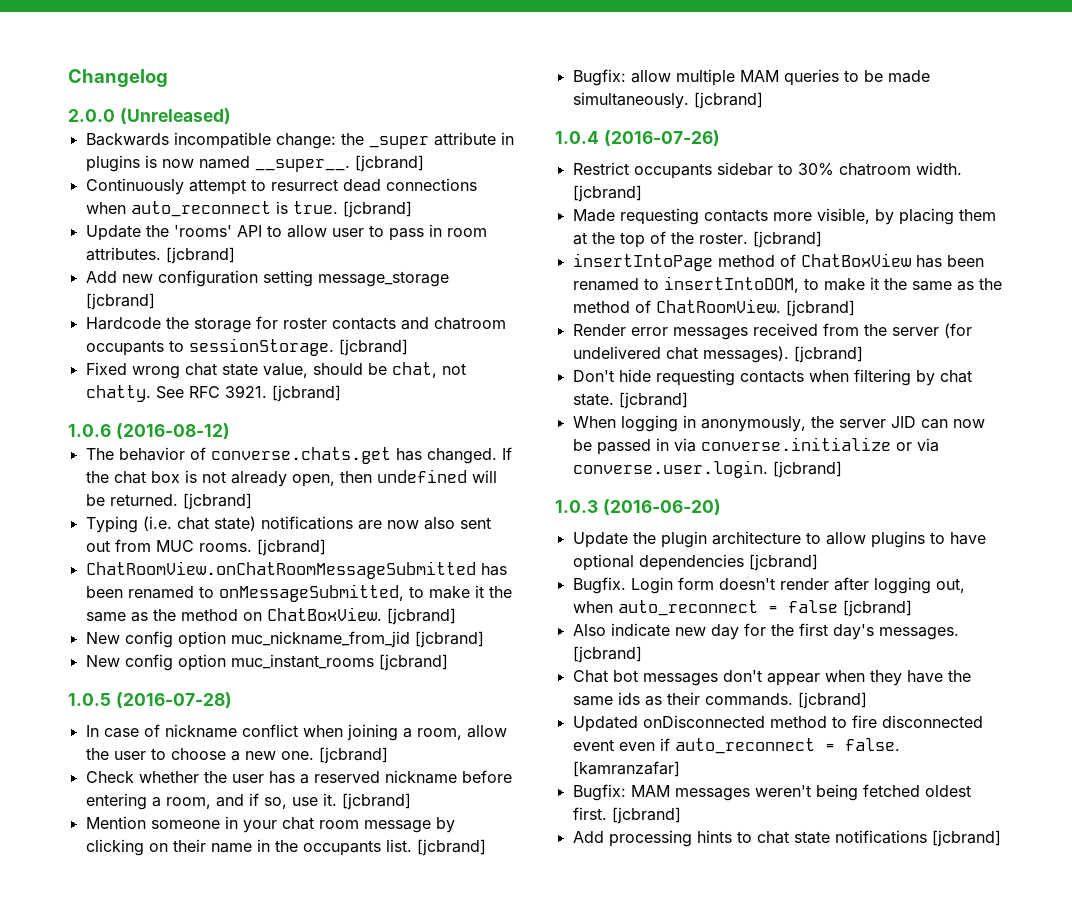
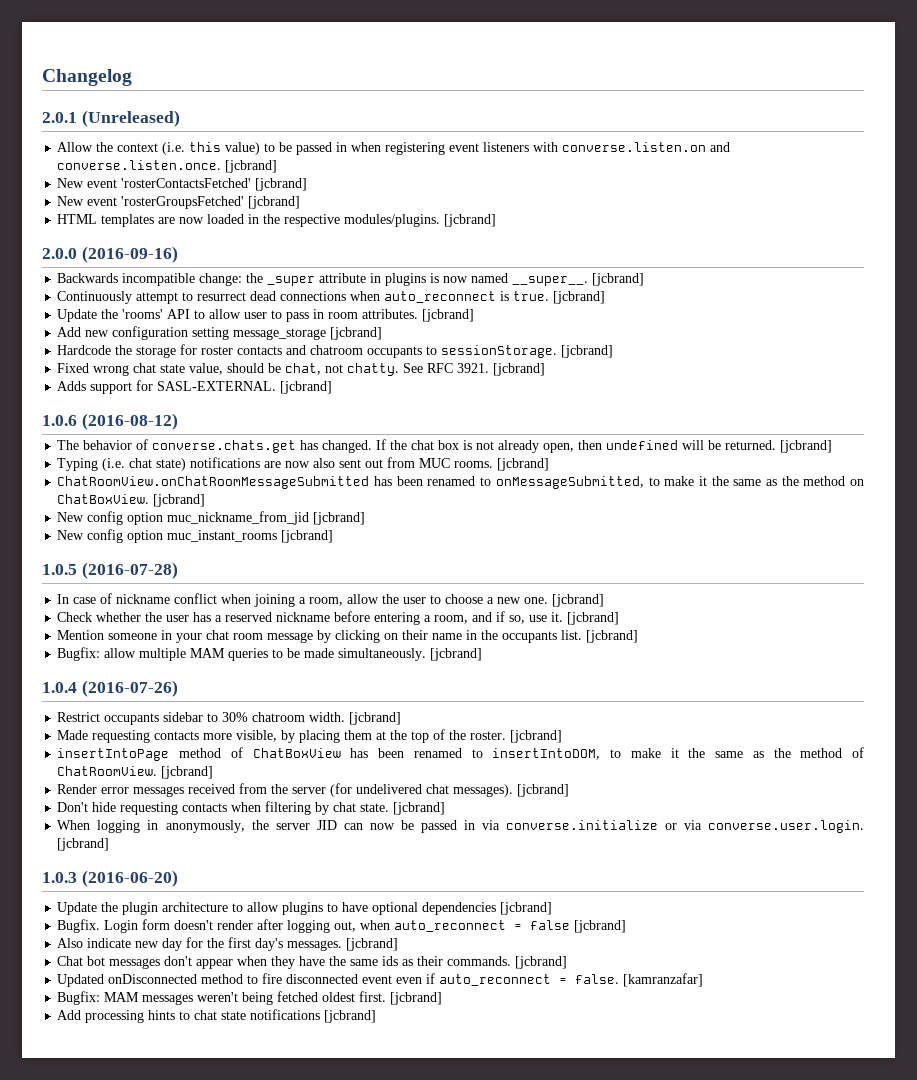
+ 2.0.1 (Unreleased)
+ Allow the context (i.e. this value) to be passed in when registering event listeners with converse.listen.on and converse.listen.once. [jcbrand]
+ New event 'rosterContactsFetched' [jcbrand]
+ New event 'rosterGroupsFetched' [jcbrand]
+ HTML templates are now loaded in the respective modules/plugins. [jcbrand]
- 2.0.0 (Unreleased)
+ 2.0.0 (2016-09-16)
+ Adds support for SASL-EXTERNAL. [jcbrand]

